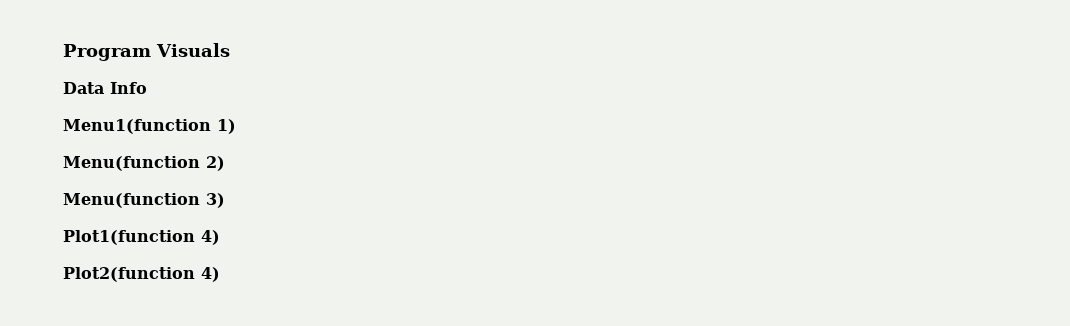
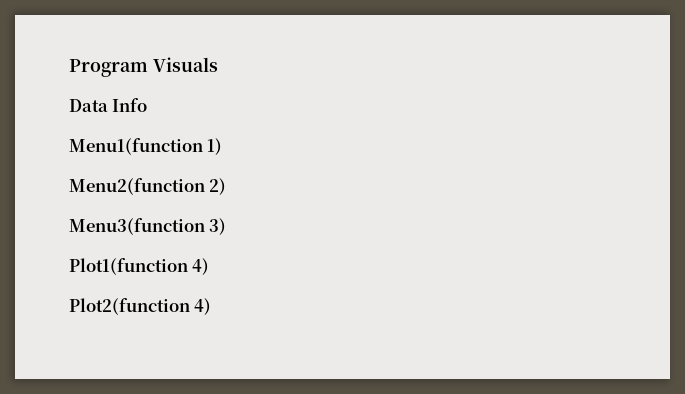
- Menu(function 2)
+ Menu2(function 2)
- Menu(function 3)
+ Menu3(function 3)

